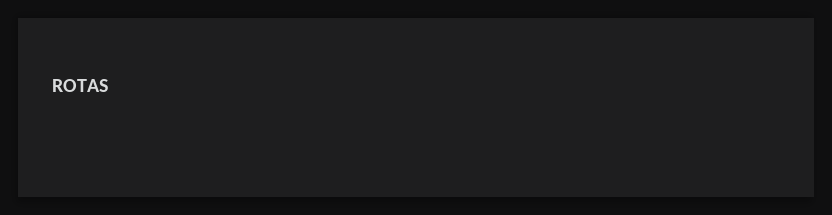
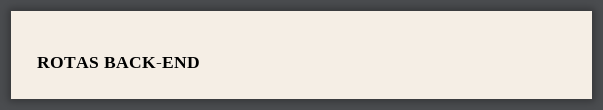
- ROTAS
+ ROTAS BACK-END

